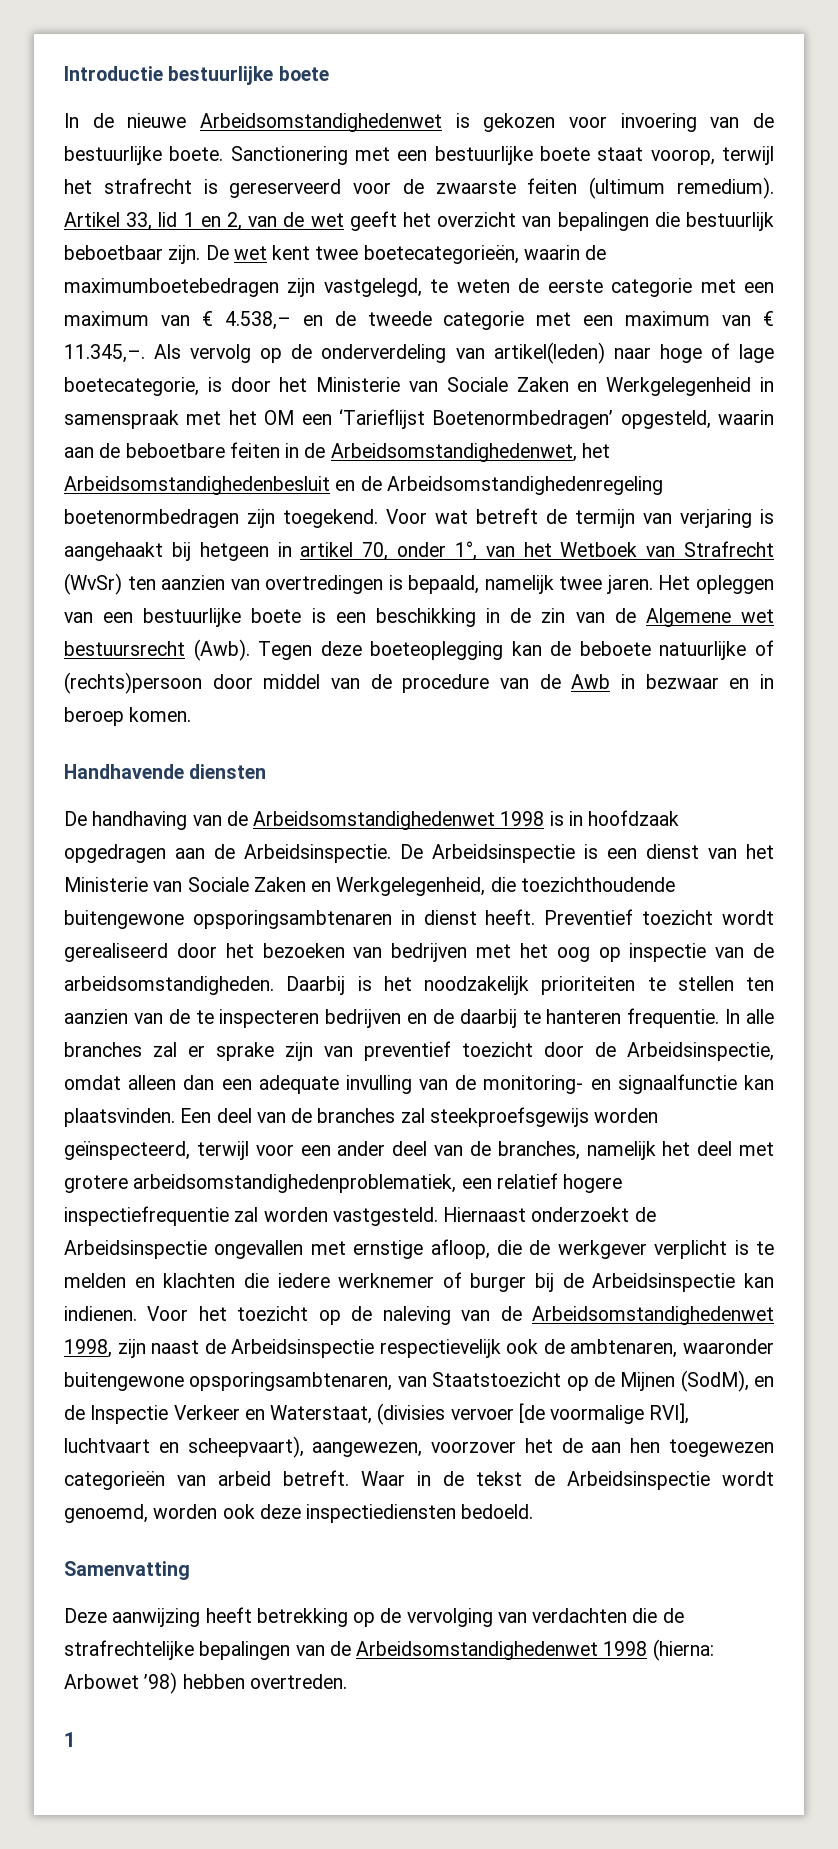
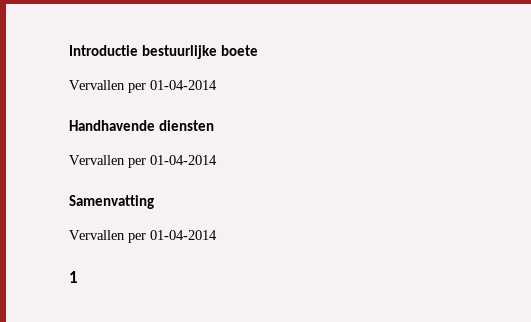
  Introductie bestuurlijke boete
- In de nieuwe Arbeidsomstandighedenwet is gekozen voor invoering van de bestuurlijke boete. Sanctionering met een bestuurlijke boete staat voorop, terwijl het strafrecht is gereserveerd voor de zwaarste feiten (ultimum remedium). Artikel 33, lid 1 en 2, van de wet geeft het overzicht van bepalingen die bestuurlijk beboetbaar zijn. De wet kent twee boetecategorieën, waarin de maximumboetebedragen zijn vastgelegd, te weten de eerste categorie met een maximum van € 4.538,– en de tweede categorie met een maximum van € 11.345,–. Als vervolg op de onderverdeling van artikel(leden) naar hoge of lage boetecategorie, is door het Ministerie van Sociale Zaken en Werkgelegenheid in samenspraak met het OM een ‘Tarieflijst Boetenormbedragen’ opgesteld, waarin aan de beboetbare feiten in de Arbeidsomstandighedenwet, het Arbeidsomstandighedenbesluit en de Arbeidsomstandighedenregeling boetenormbedragen zijn toegekend. Voor wat betreft de termijn van verjaring is aangehaakt bij hetgeen in artikel 70, onder 1°, van het Wetboek van Strafrecht (WvSr) ten aanzien van overtredingen is bepaald, namelijk twee jaren. Het opleggen van een bestuurlijke boete is een beschikking in de zin van de Algemene wet bestuursrecht (Awb). Tegen deze boeteoplegging kan de beboete natuurlijke of (rechts)persoon door middel van de procedure van de Awb in bezwaar en in beroep komen.
+ Vervallen per 01-04-2014
  Handhavende diensten
- De handhaving van de Arbeidsomstandighedenwet 1998 is in hoofdzaak opgedragen aan de Arbeidsinspectie. De Arbeidsinspectie is een dienst van het Ministerie van Sociale Zaken en Werkgelegenheid, die toezichthoudende buitengewone opsporingsambtenaren in dienst heeft. Preventief toezicht wordt gerealiseerd door het bezoeken van bedrijven met het oog op inspectie van de arbeidsomstandigheden. Daarbij is het noodzakelijk prioriteiten te stellen ten aanzien van de te inspecteren bedrijven en de daarbij te hanteren frequentie. In alle branches zal er sprake zijn van preventief toezicht door de Arbeidsinspectie, omdat alleen dan een adequate invulling van de monitoring- en signaalfunctie kan plaatsvinden. Een deel van de branches zal steekproefsgewijs worden geïnspecteerd, terwijl voor een ander deel van de branches, namelijk het deel met grotere arbeidsomstandighedenproblematiek, een relatief hogere inspectiefrequentie zal worden vastgesteld. Hiernaast onderzoekt de Arbeidsinspectie ongevallen met ernstige afloop, die de werkgever verplicht is te melden en klachten die iedere werknemer of burger bij de Arbeidsinspectie kan indienen. Voor het toezicht op de naleving van de Arbeidsomstandighedenwet 1998, zijn naast de Arbeidsinspectie respectievelijk ook de ambtenaren, waaronder buitengewone opsporingsambtenaren, van Staatstoezicht op de Mijnen (SodM), en de Inspectie Verkeer en Waterstaat, (divisies vervoer [de voormalige RVI], luchtvaart en scheepvaart), aangewezen, voorzover het de aan hen toegewezen categorieën van arbeid betreft. Waar in de tekst de Arbeidsinspectie wordt genoemd, worden ook deze inspectiediensten bedoeld.
+ Vervallen per 01-04-2014
  Samenvatting
- Deze aanwijzing heeft betrekking op de vervolging van verdachten die de strafrechtelijke bepalingen van de Arbeidsomstandighedenwet 1998 (hierna: Arbowet ’98) hebben overtreden.
+ Vervallen per 01-04-2014

